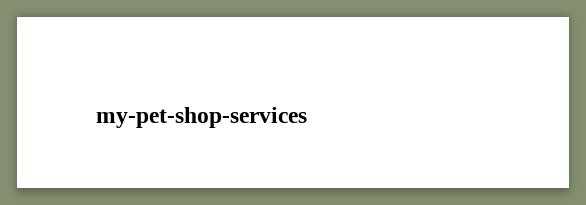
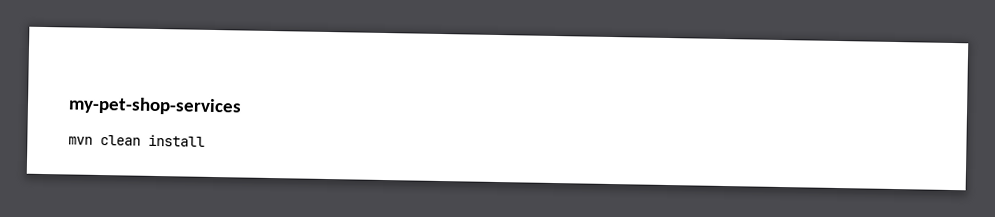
+ mvn clean install

